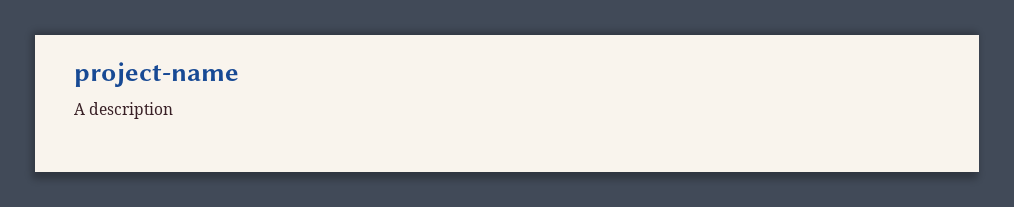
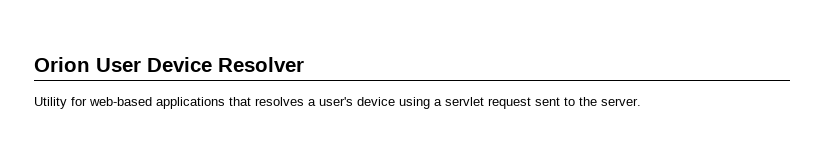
- project-name
- A description
+ Orion User Device Resolver
+ Utility for web-based applications that resolves a user's device using a servlet request sent to the server.

